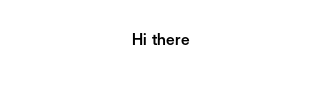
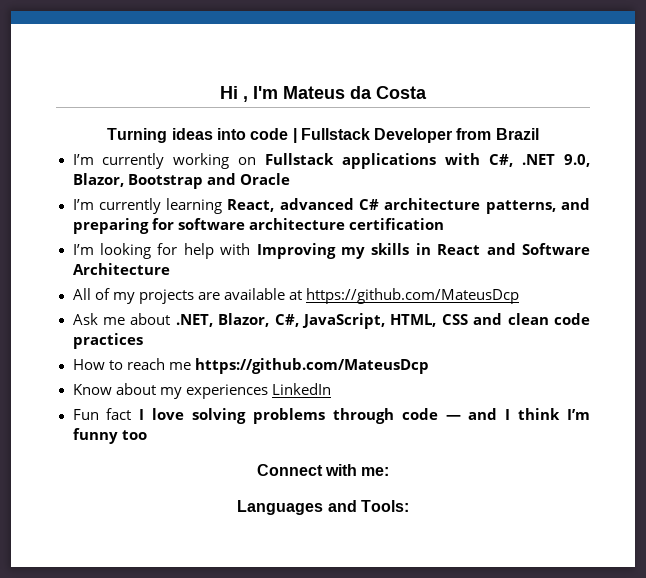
- Hi there
+ Hi , I'm Mateus da Costa
+ Turning ideas into code | Fullstack Developer from Brazil
+ I’m currently working on Fullstack applications with C#, .NET 9.0, Blazor, Bootstrap and Oracle
+ I’m currently learning React, advanced C# architecture patterns, and preparing for software architecture certification
+ I’m looking for help with Improving my skills in React and Software Architecture
+ All of my projects are available at https://github.com/MateusDcp
+ Ask me about .NET, Blazor, C#, JavaScript, HTML, CSS and clean code practices
+ How to reach me https://github.com/MateusDcp
+ Know about my experiences LinkedIn
+ Fun fact I love solving problems through code — and I think I’m funny too
+ Connect with me:
+ Languages and Tools:

